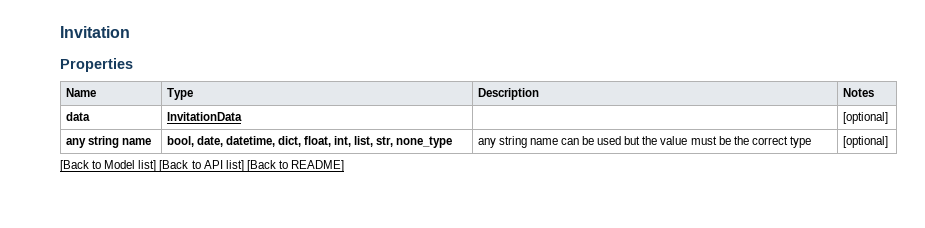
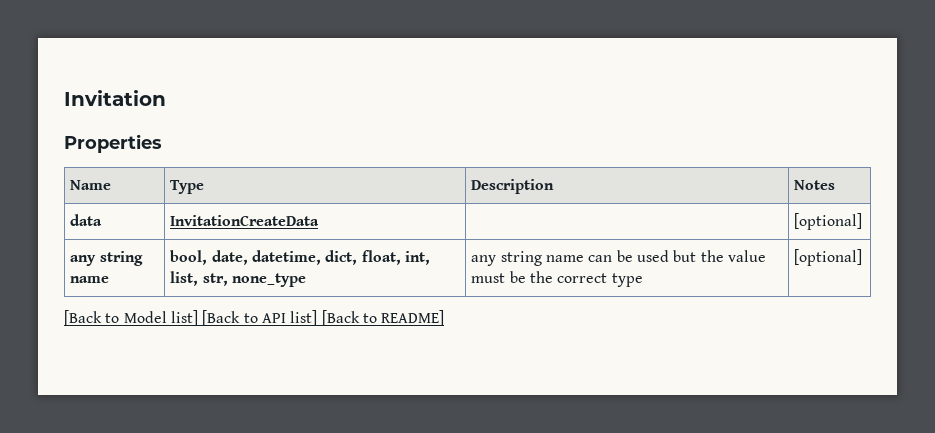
- data | InvitationData | | [optional]
+ data | InvitationCreateData | | [optional]

